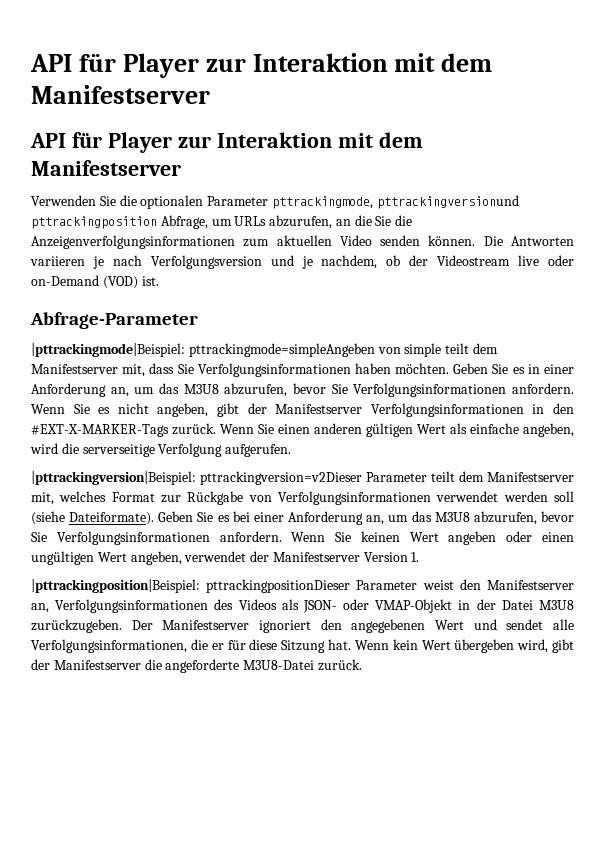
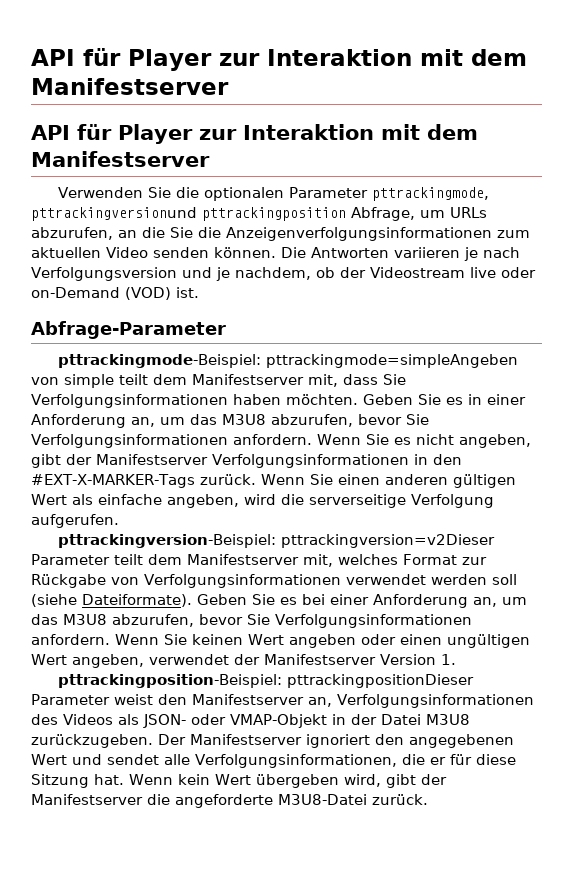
- |pttrackingmode|Beispiel: pttrackingmode=simpleAngeben von simple teilt dem Manifestserver mit, dass Sie Verfolgungsinformationen haben möchten.
+ pttrackingmode-Beispiel: pttrackingmode=simpleAngeben von simple teilt dem Manifestserver mit, dass Sie Verfolgungsinformationen haben möchten.
- |pttrackingversion|Beispiel: pttrackingversion=v2Dieser Parameter teilt dem Manifestserver mit, welches Format zur Rückgabe von Verfolgungsinformationen verwendet werden soll (siehe Dateiformate).
+ pttrackingversion-Beispiel: pttrackingversion=v2Dieser Parameter teilt dem Manifestserver mit, welches Format zur Rückgabe von Verfolgungsinformationen verwendet werden soll (siehe Dateiformate).
- |pttrackingposition|Beispiel: pttrackingpositionDieser Parameter weist den Manifestserver an, Verfolgungsinformationen des Videos als JSON- oder VMAP-Objekt in der Datei M3U8 zurückzugeben.
+ pttrackingposition-Beispiel: pttrackingpositionDieser Parameter weist den Manifestserver an, Verfolgungsinformationen des Videos als JSON- oder VMAP-Objekt in der Datei M3U8 zurückzugeben.

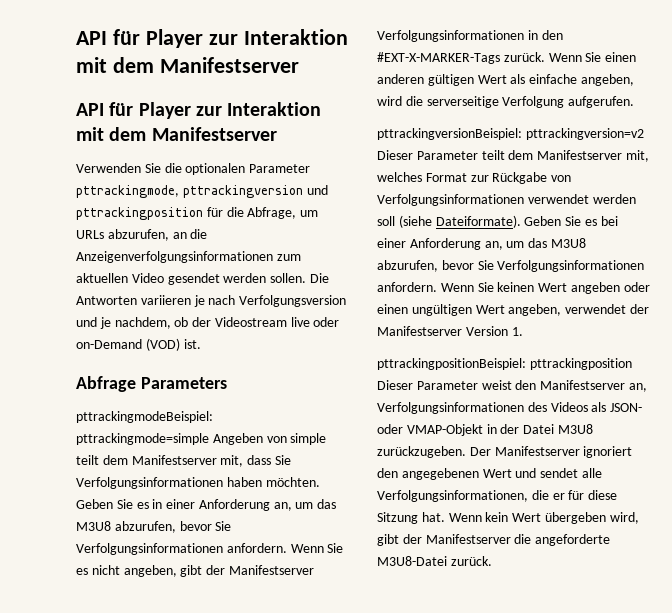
- Verwenden Sie die optionalen Parameter pttrackingmode, pttrackingversionund pttrackingposition Abfrage, um URLs abzurufen, an die Sie die Anzeigenverfolgungsinformationen zum aktuellen Video senden können.
+ Verwenden Sie die optionalen Parameter pttrackingmode, pttrackingversion und pttrackingposition für die Abfrage, um URLs abzurufen, an die Anzeigenverfolgungsinformationen zum aktuellen Video gesendet werden sollen.
- Abfrage-Parameter
- pttrackingmode-Beispiel: pttrackingmode=simpleAngeben von simple teilt dem Manifestserver mit, dass Sie Verfolgungsinformationen haben möchten.
+ Abfrage Parameters
+ pttrackingmodeBeispiel: pttrackingmode=simple Angeben von simple teilt dem Manifestserver mit, dass Sie Verfolgungsinformationen haben möchten.
- pttrackingversion-Beispiel: pttrackingversion=v2Dieser Parameter teilt dem Manifestserver mit, welches Format zur Rückgabe von Verfolgungsinformationen verwendet werden soll (siehe Dateiformate).
+ pttrackingversionBeispiel: pttrackingversion=v2 Dieser Parameter teilt dem Manifestserver mit, welches Format zur Rückgabe von Verfolgungsinformationen verwendet werden soll (siehe Dateiformate).
- pttrackingposition-Beispiel: pttrackingpositionDieser Parameter weist den Manifestserver an, Verfolgungsinformationen des Videos als JSON- oder VMAP-Objekt in der Datei M3U8 zurückzugeben.
+ pttrackingpositionBeispiel: pttrackingposition Dieser Parameter weist den Manifestserver an, Verfolgungsinformationen des Videos als JSON- oder VMAP-Objekt in der Datei M3U8 zurückzugeben.

